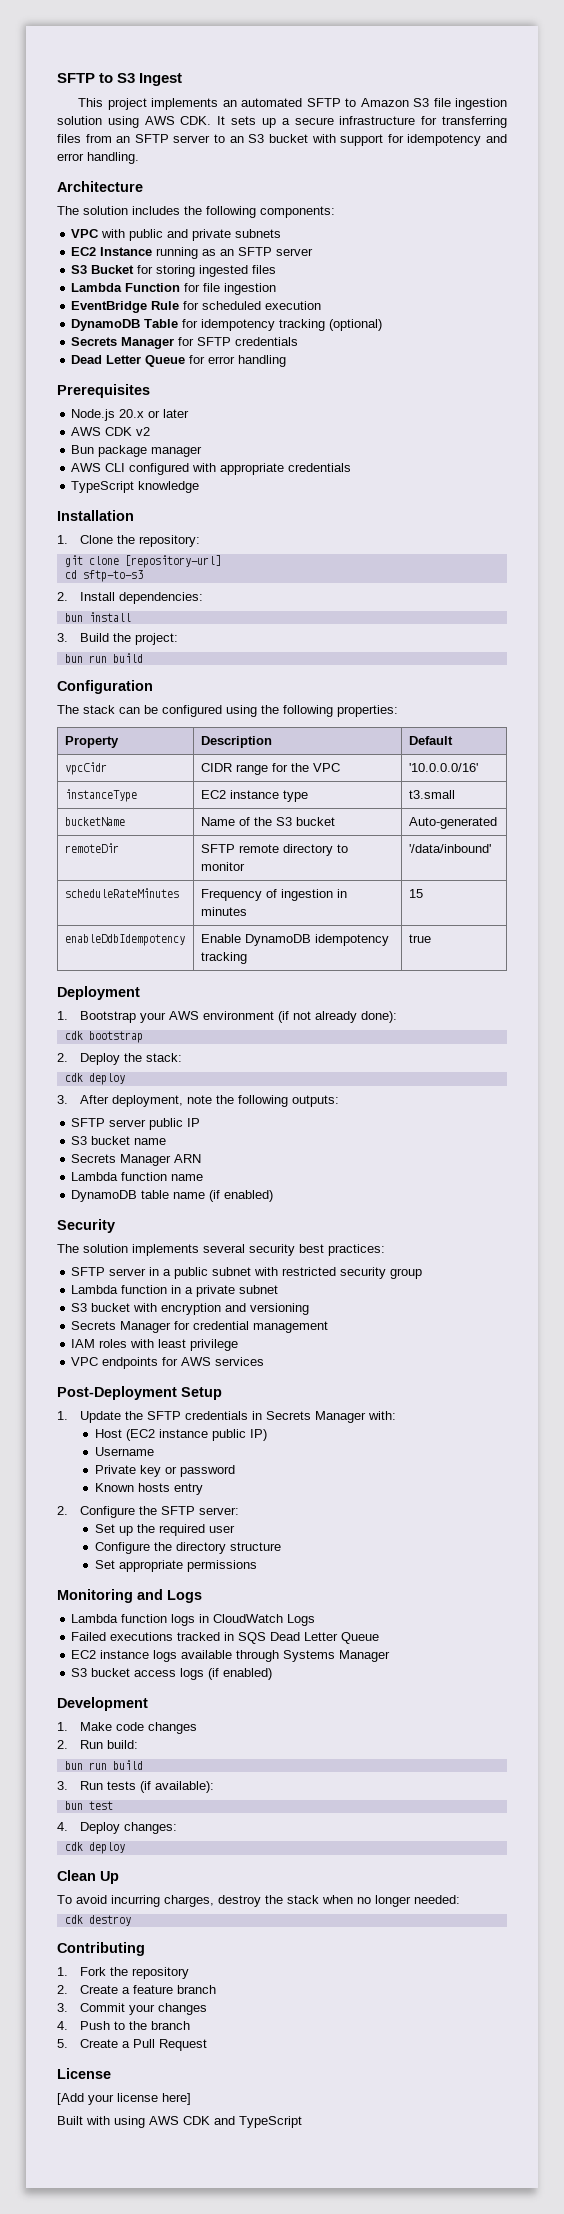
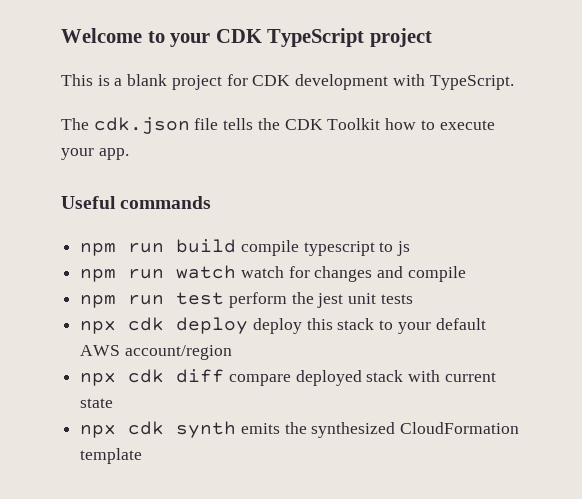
- SFTP to S3 Ingest
- This project implements an automated SFTP to Amazon S3 file ingestion solution using AWS CDK. It sets up a secure infrastructure for transferring files from an SFTP server to an S3 bucket with support for idempotency and error handling.
- Architecture
- The solution includes the following components:
- VPC with public and private subnets
- EC2 Instance running as an SFTP server
- S3 Bucket for storing ingested files
- Lambda Function for file ingestion
- EventBridge Rule for scheduled execution
- DynamoDB Table for idempotency tracking (optional)
- Secrets Manager for SFTP credentials
- Dead Letter Queue for error handling
- Prerequisites
- Node.js 20.x or later
- AWS CDK v2
- Bun package manager
- AWS CLI configured with appropriate credentials
- TypeScript knowledge
- Installation
- 1. Clone the repository:
- git clone [repository-url]
- cd sftp-to-s3
- 2. Install dependencies:
- bun install
- 3. Build the project:
- bun run build
- Configuration
- The stack can be configured using the following properties:
- Property | Description | Default
- vpcCidr | CIDR range for the VPC | '10.0.0.0/16'
- instanceType | EC2 instance type | t3.small
- bucketName | Name of the S3 bucket | Auto-generated
- remoteDir | SFTP remote directory to monitor | '/data/inbound'
- scheduleRateMinutes | Frequency of ingestion in minutes | 15
- enableDdbIdempotency | Enable DynamoDB idempotency tracking | true
- Deployment
- 1. Bootstrap your AWS environment (if not already done):
- cdk bootstrap
- 2. Deploy the stack:
- cdk deploy
- 3. After deployment, note the following outputs:
- SFTP server public IP
- S3 bucket name
- Secrets Manager ARN
- Lambda function name
- DynamoDB table name (if enabled)
- Security
- The solution implements several security best practices:
- SFTP server in a public subnet with restricted security group
- Lambda function in a private subnet
- S3 bucket with encryption and versioning
- Secrets Manager for credential management
- IAM roles with least privilege
- VPC endpoints for AWS services
- Post-Deployment Setup
- 1. Update the SFTP credentials in Secrets Manager with:
- Host (EC2 instance public IP)
- Username
- Private key or password
- Known hosts entry
- 2. Configure the SFTP server:
- Set up the required user
- Configure the directory structure
- Set appropriate permissions
- Monitoring and Logs
- Lambda function logs in CloudWatch Logs
- Failed executions tracked in SQS Dead Letter Queue
- EC2 instance logs available through Systems Manager
- S3 bucket access logs (if enabled)
- Development
- 1. Make code changes
- 2. Run build:
- bun run build
- 3. Run tests (if available):
- bun test
- 4. Deploy changes:
- cdk deploy
- Clean Up
- To avoid incurring charges, destroy the stack when no longer needed:
- cdk destroy
- Contributing
- 1. Fork the repository
- 2. Create a feature branch
- 3. Commit your changes
- 4. Push to the branch
- 5. Create a Pull Request
- License
- [Add your license here]
- Built with using AWS CDK and TypeScript
+ Welcome to your CDK TypeScript project
+ This is a blank project for CDK development with TypeScript.
+ The cdk.json file tells the CDK Toolkit how to execute your app.
+ Useful commands
+ npm run build compile typescript to js
+ npm run watch watch for changes and compile
+ npm run test perform the jest unit tests
+ npx cdk deploy deploy this stack to your default AWS account/region
+ npx cdk diff compare deployed stack with current state
+ npx cdk synth emits the synthesized CloudFormation template

